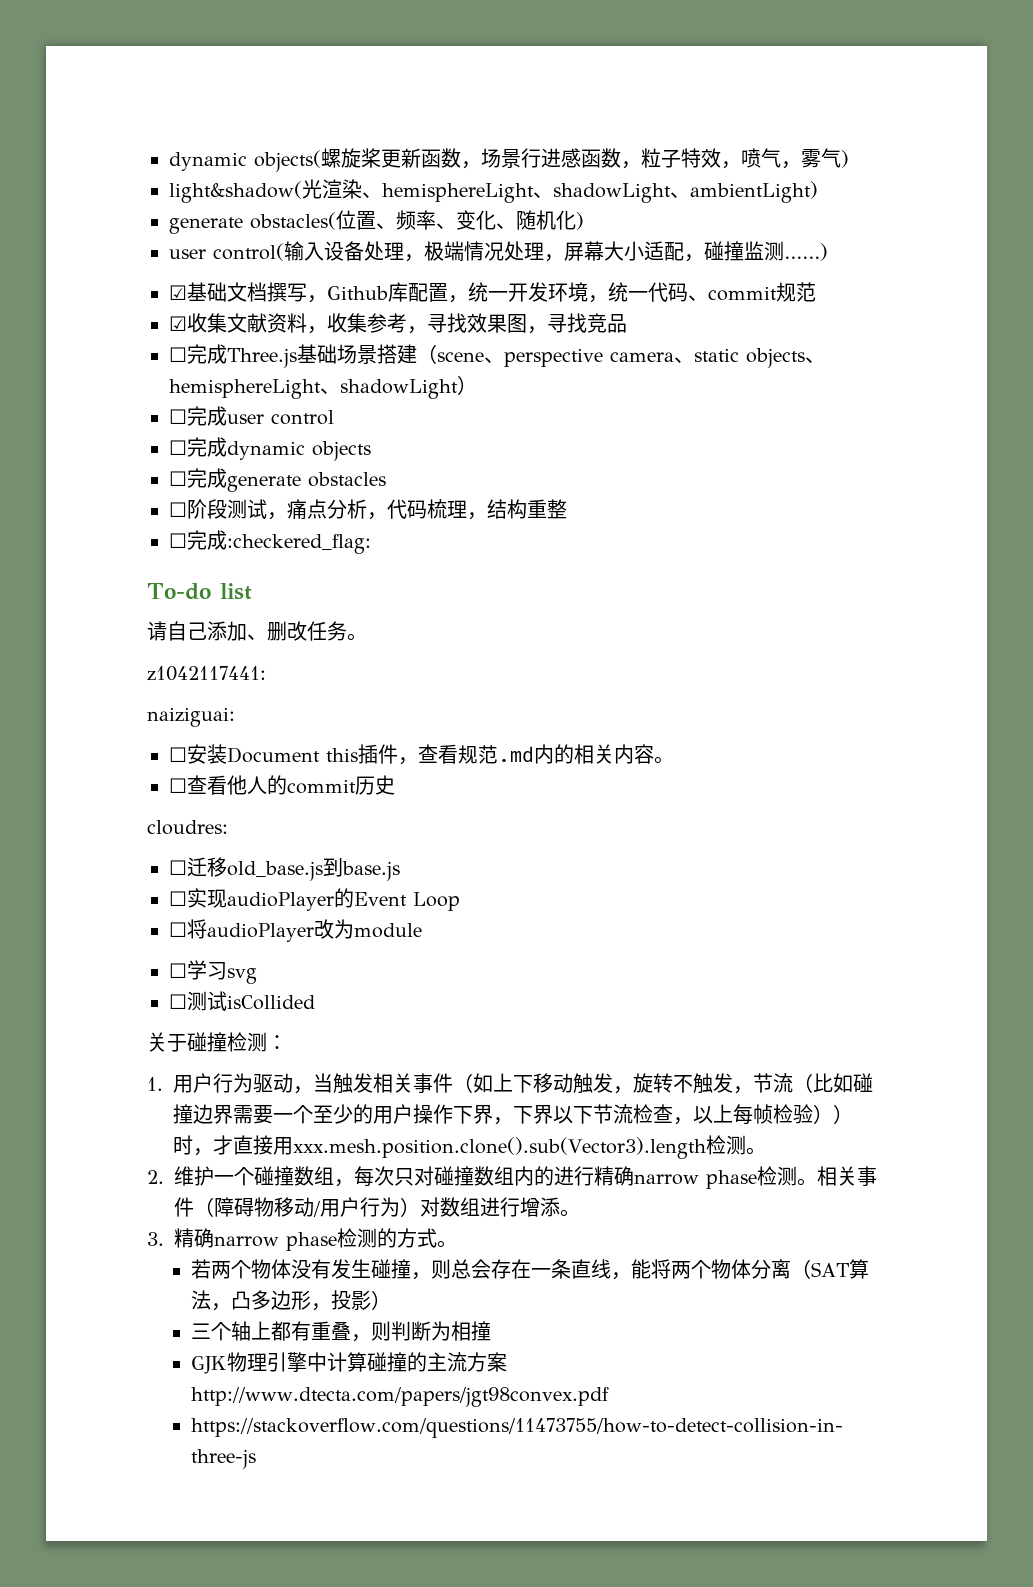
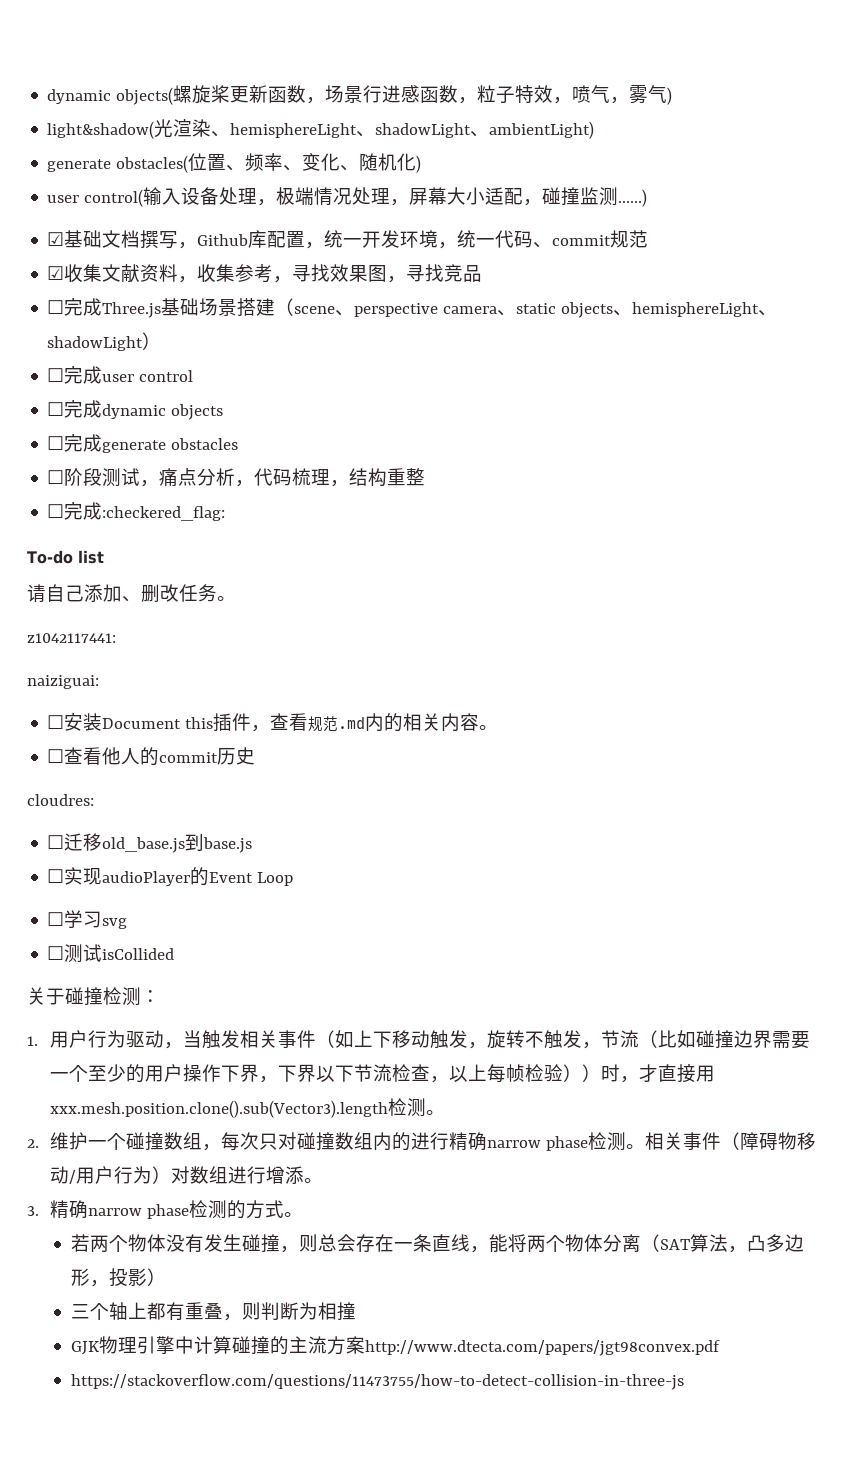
- ☐将audioPlayer改为module

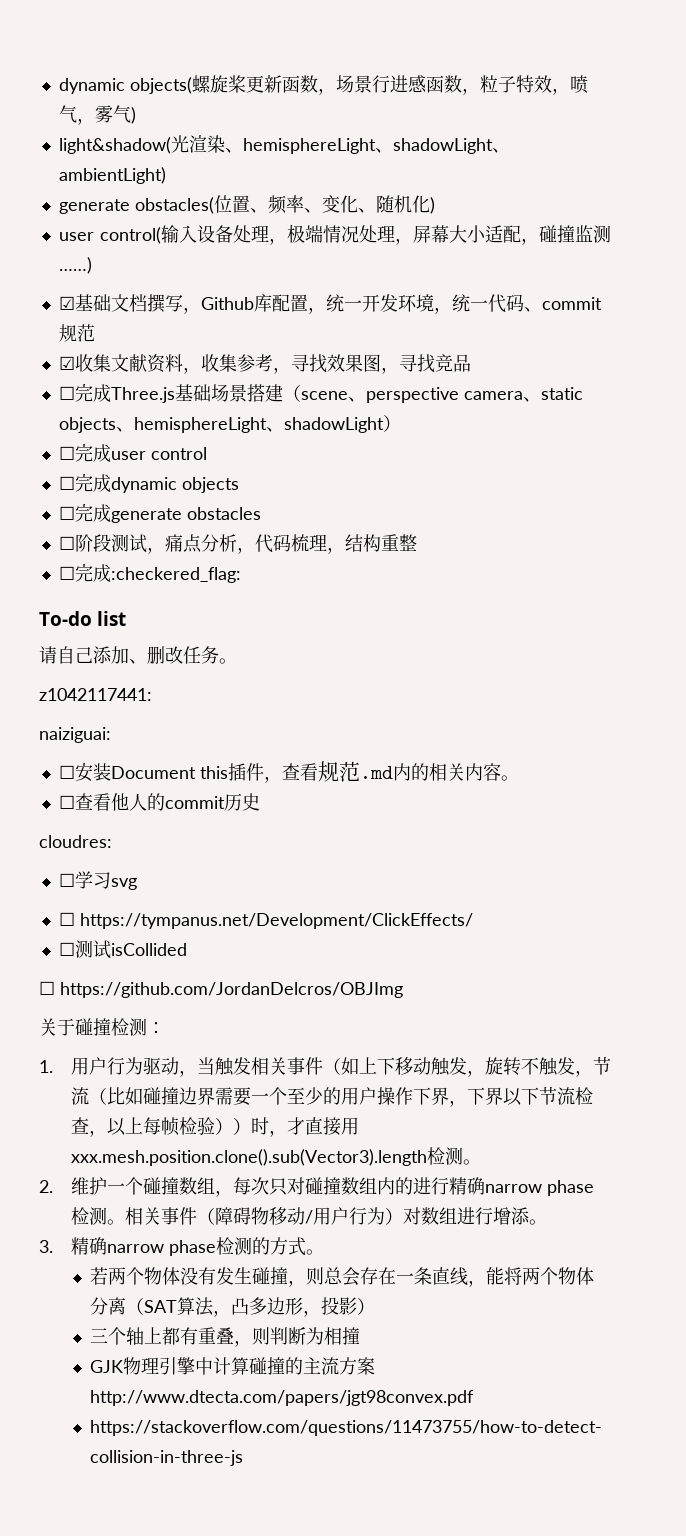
- ☐迁移old_base.js到base.js
- ☐实现audioPlayer的Event Loop
+ ☐ https://tympanus.net/Development/ClickEffects/
+ ☐ https://github.com/JordanDelcros/OBJImg

